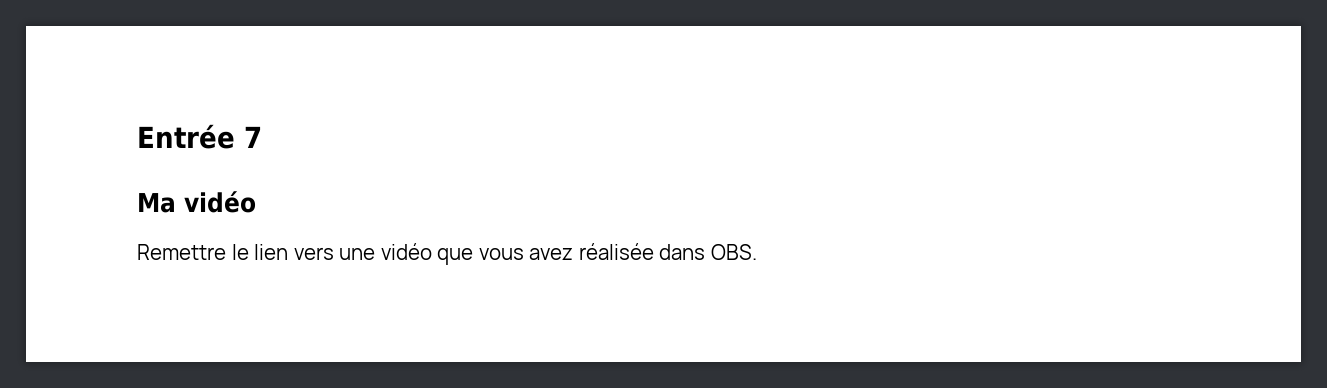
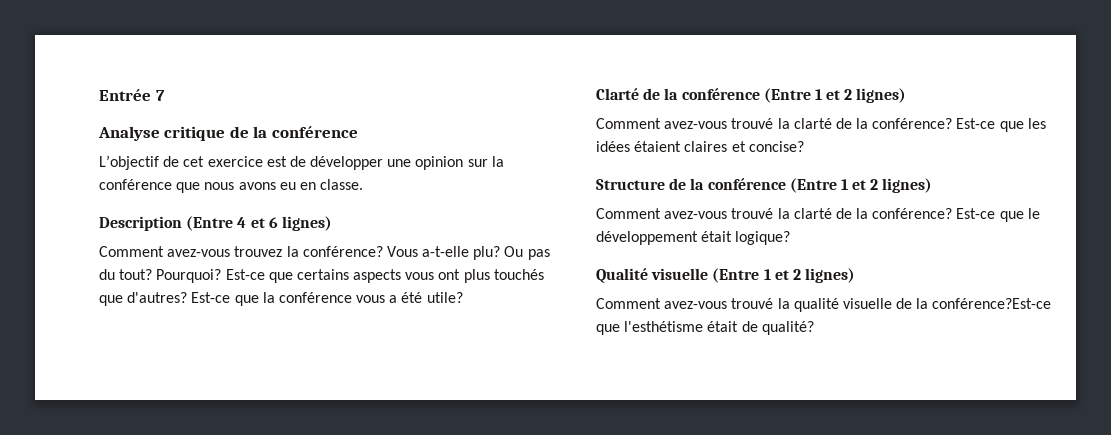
- Ma vidéo
- Remettre le lien vers une vidéo que vous avez réalisée dans OBS.
+ Analyse critique de la conférence
+ L’objectif de cet exercice est de développer une opinion sur la conférence que nous avons eu en classe.
+ Description (Entre 4 et 6 lignes)
+ Comment avez-vous trouvez la conférence? Vous a-t-elle plu? Ou pas du tout? Pourquoi? Est-ce que certains aspects vous ont plus touchés que d'autres? Est-ce que la conférence vous a été utile?
+ Clarté de la conférence (Entre 1 et 2 lignes)
+ Comment avez-vous trouvé la clarté de la conférence? Est-ce que les idées étaient claires et concise?
+ Structure de la conférence (Entre 1 et 2 lignes)
+ Comment avez-vous trouvé la clarté de la conférence? Est-ce que le développement était logique?
+ Qualité visuelle (Entre 1 et 2 lignes)
+ Comment avez-vous trouvé la qualité visuelle de la conférence?Est-ce que l'esthétisme était de qualité?

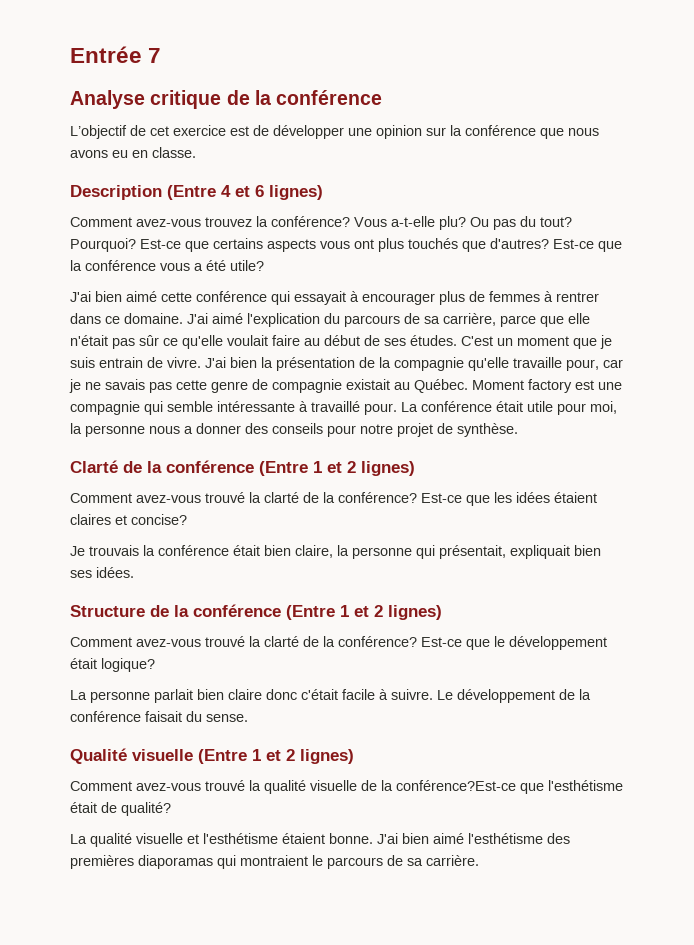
+ J'ai bien aimé cette conférence qui essayait à encourager plus de femmes à rentrer dans ce domaine. J'ai aimé l'explication du parcours de sa carrière, parce que elle n'était pas sûr ce qu'elle voulait faire au début de ses études. C'est un moment que je suis entrain de vivre. J'ai bien la présentation de la compagnie qu'elle travaille pour, car je ne savais pas cette genre de compagnie existait au Québec. Moment factory est une compagnie qui semble intéressante à travaillé pour. La conférence était utile pour moi, la personne nous a donner des conseils pour notre projet de synthèse.
+ Je trouvais la conférence était bien claire, la personne qui présentait, expliquait bien ses idées.
+ La personne parlait bien claire donc c'était facile à suivre. Le développement de la conférence faisait du sense.
+ La qualité visuelle et l'esthétisme étaient bonne. J'ai bien aimé l'esthétisme des premières diaporamas qui montraient le parcours de sa carrière.

